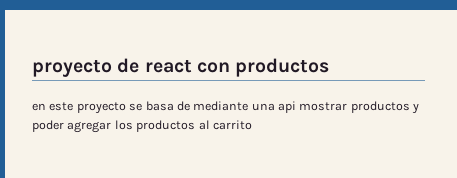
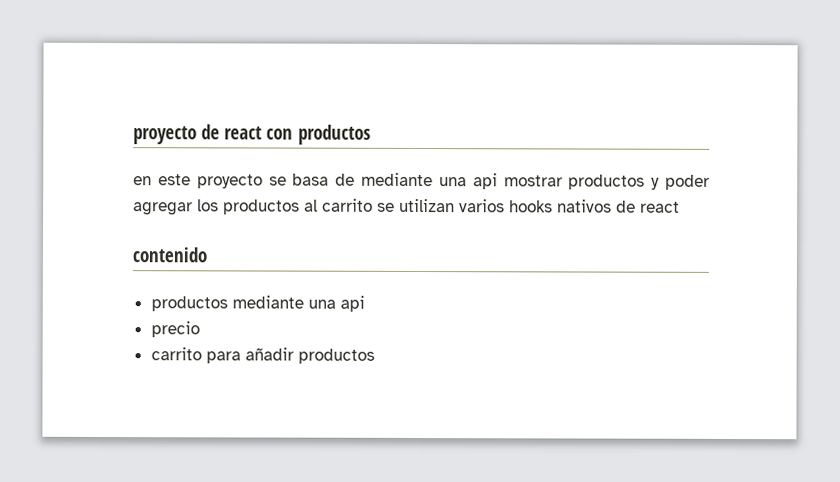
- en este proyecto se basa de mediante una api mostrar productos y poder agregar los productos al carrito
+ en este proyecto se basa de mediante una api mostrar productos y poder agregar los productos al carrito se utilizan varios hooks nativos de react
+ contenido
+ productos mediante una api
+ precio
+ carrito para añadir productos

